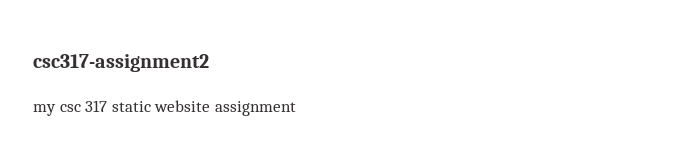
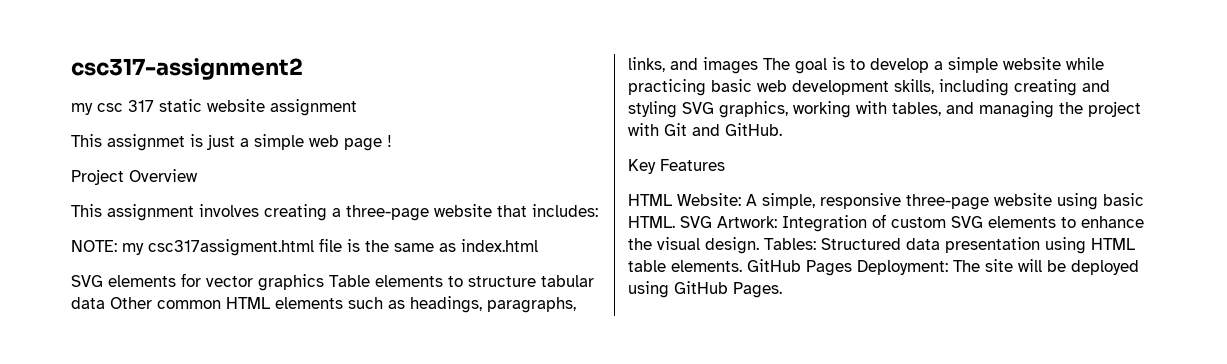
+ This assignmet is just a simple web page !
+ Project Overview
+ This assignment involves creating a three-page website that includes:
+ NOTE: my csc317assigment.html file is the same as index.html
+ SVG elements for vector graphics Table elements to structure tabular data Other common HTML elements such as headings, paragraphs, links, and images The goal is to develop a simple website while practicing basic web development skills, including creating and styling SVG graphics, working with tables, and managing the project with Git and GitHub.
+ Key Features
+ HTML Website: A simple, responsive three-page website using basic HTML. SVG Artwork: Integration of custom SVG elements to enhance the visual design. Tables: Structured data presentation using HTML table elements. GitHub Pages Deployment: The site will be deployed using GitHub Pages.

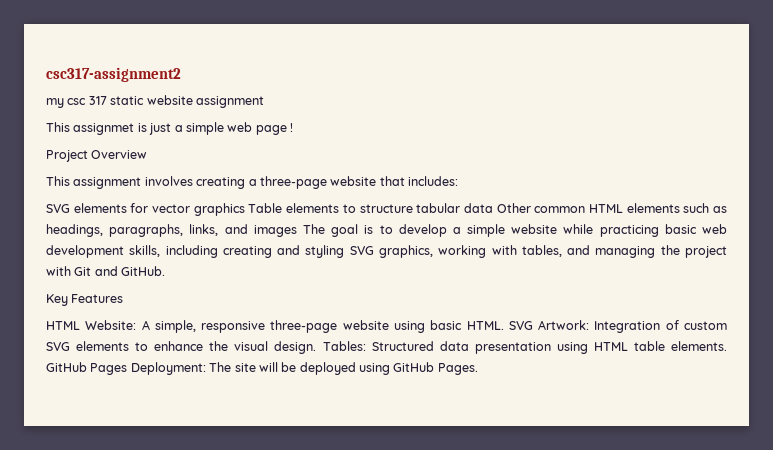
- NOTE: my csc317assigment.html file is the same as index.html

